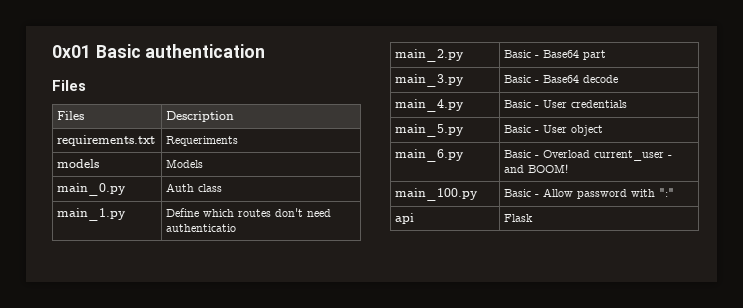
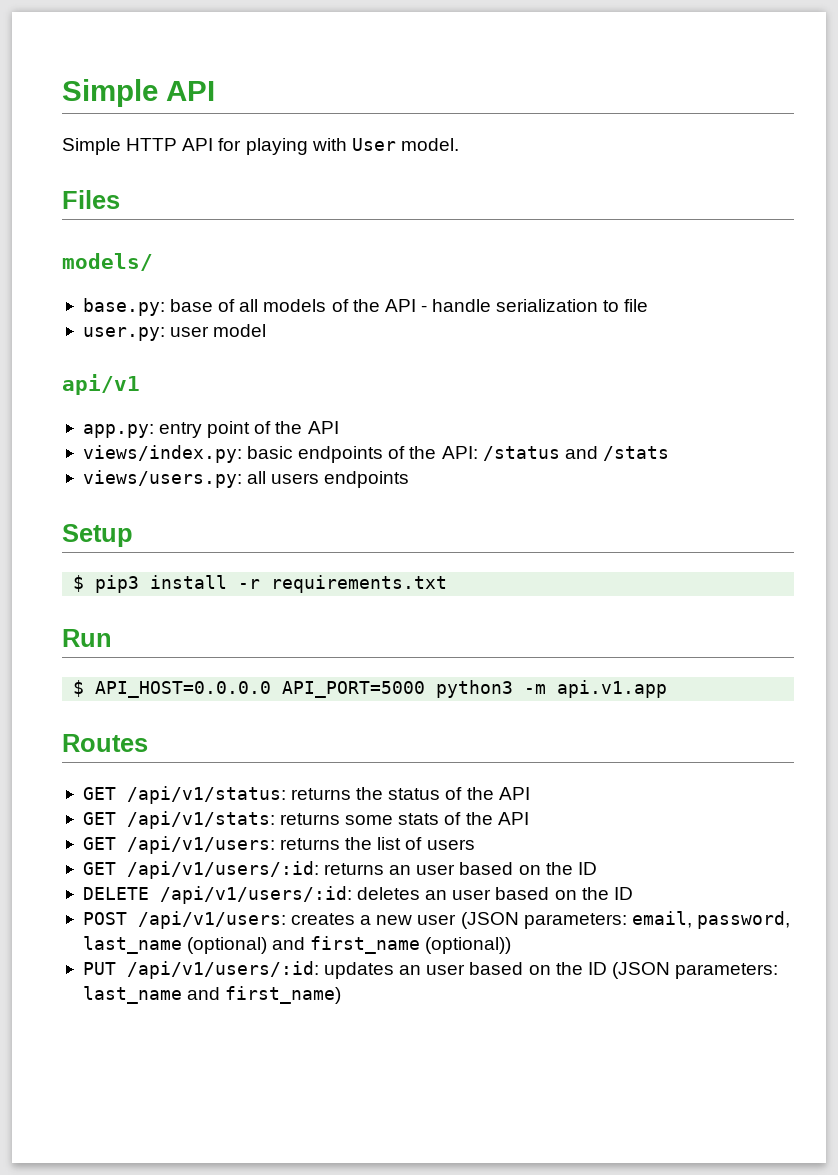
- 0x01 Basic authentication
+ Simple API
+ Simple HTTP API for playing with User model.
  Files
- Files | Description
- requirements.txt | Requeriments
- models | Models
- main_0.py | Auth class
- main_1.py | Define which routes don't need authenticatio
- main_2.py | Basic - Base64 part
- main_3.py | Basic - Base64 decode
- main_4.py | Basic - User credentials
- main_5.py | Basic - User object
- main_6.py | Basic - Overload current_user - and BOOM!
- main_100.py | Basic - Allow password with ":"
- api | Flask
+ models/
+ base.py: base of all models of the API - handle serialization to file
+ user.py: user model
+ api/v1
+ app.py: entry point of the API
+ views/index.py: basic endpoints of the API: /status and /stats
+ views/users.py: all users endpoints
+ Setup
+ $ pip3 install -r requirements.txt
+ Run
+ $ API_HOST=0.0.0.0 API_PORT=5000 python3 -m api.v1.app
+ Routes
+ GET /api/v1/status: returns the status of the API
+ GET /api/v1/stats: returns some stats of the API
+ GET /api/v1/users: returns the list of users
+ GET /api/v1/users/:id: returns an user based on the ID
+ DELETE /api/v1/users/:id: deletes an user based on the ID
+ POST /api/v1/users: creates a new user (JSON parameters: email, password, last_name (optional) and first_name (optional))
+ PUT /api/v1/users/:id: updates an user based on the ID (JSON parameters: last_name and first_name)

